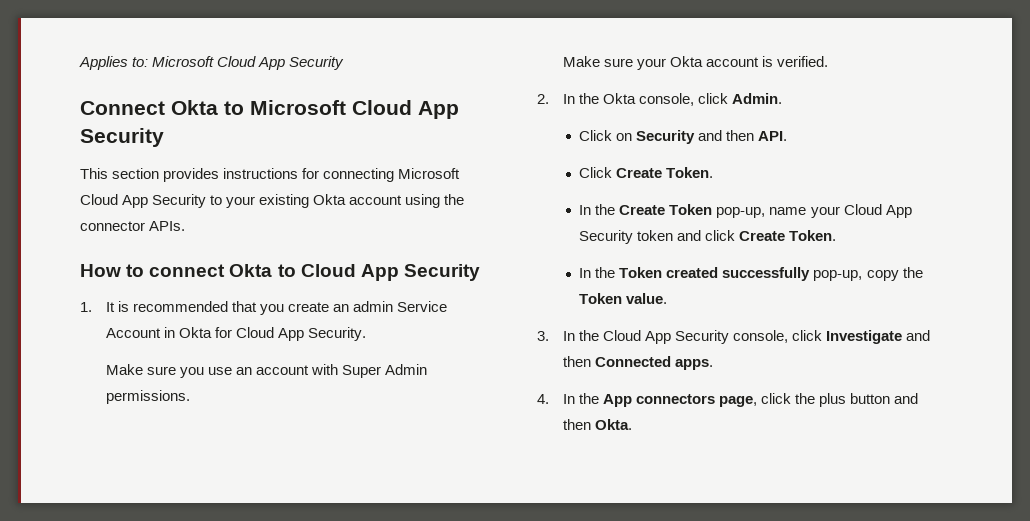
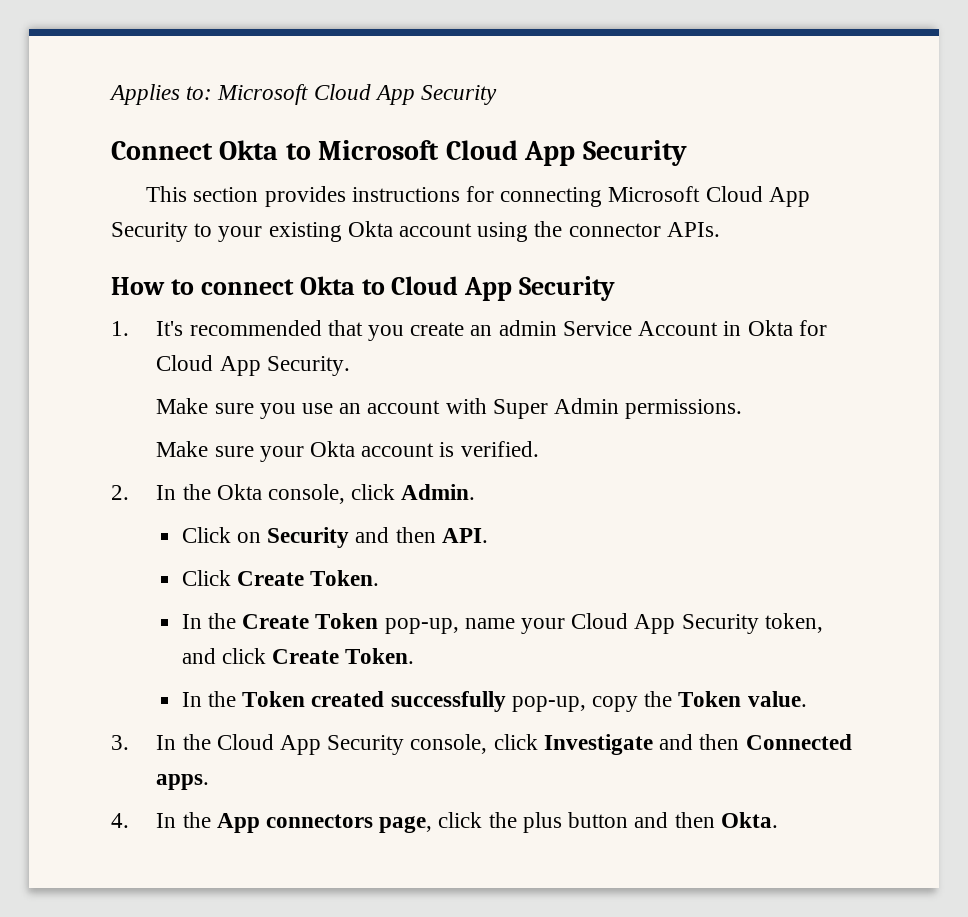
- 1. It is recommended that you create an admin Service Account in Okta for Cloud App Security.
+ 1. It's recommended that you create an admin Service Account in Okta for Cloud App Security.
- In the Create Token pop-up, name your Cloud App Security token and click Create Token.
+ In the Create Token pop-up, name your Cloud App Security token, and click Create Token.

